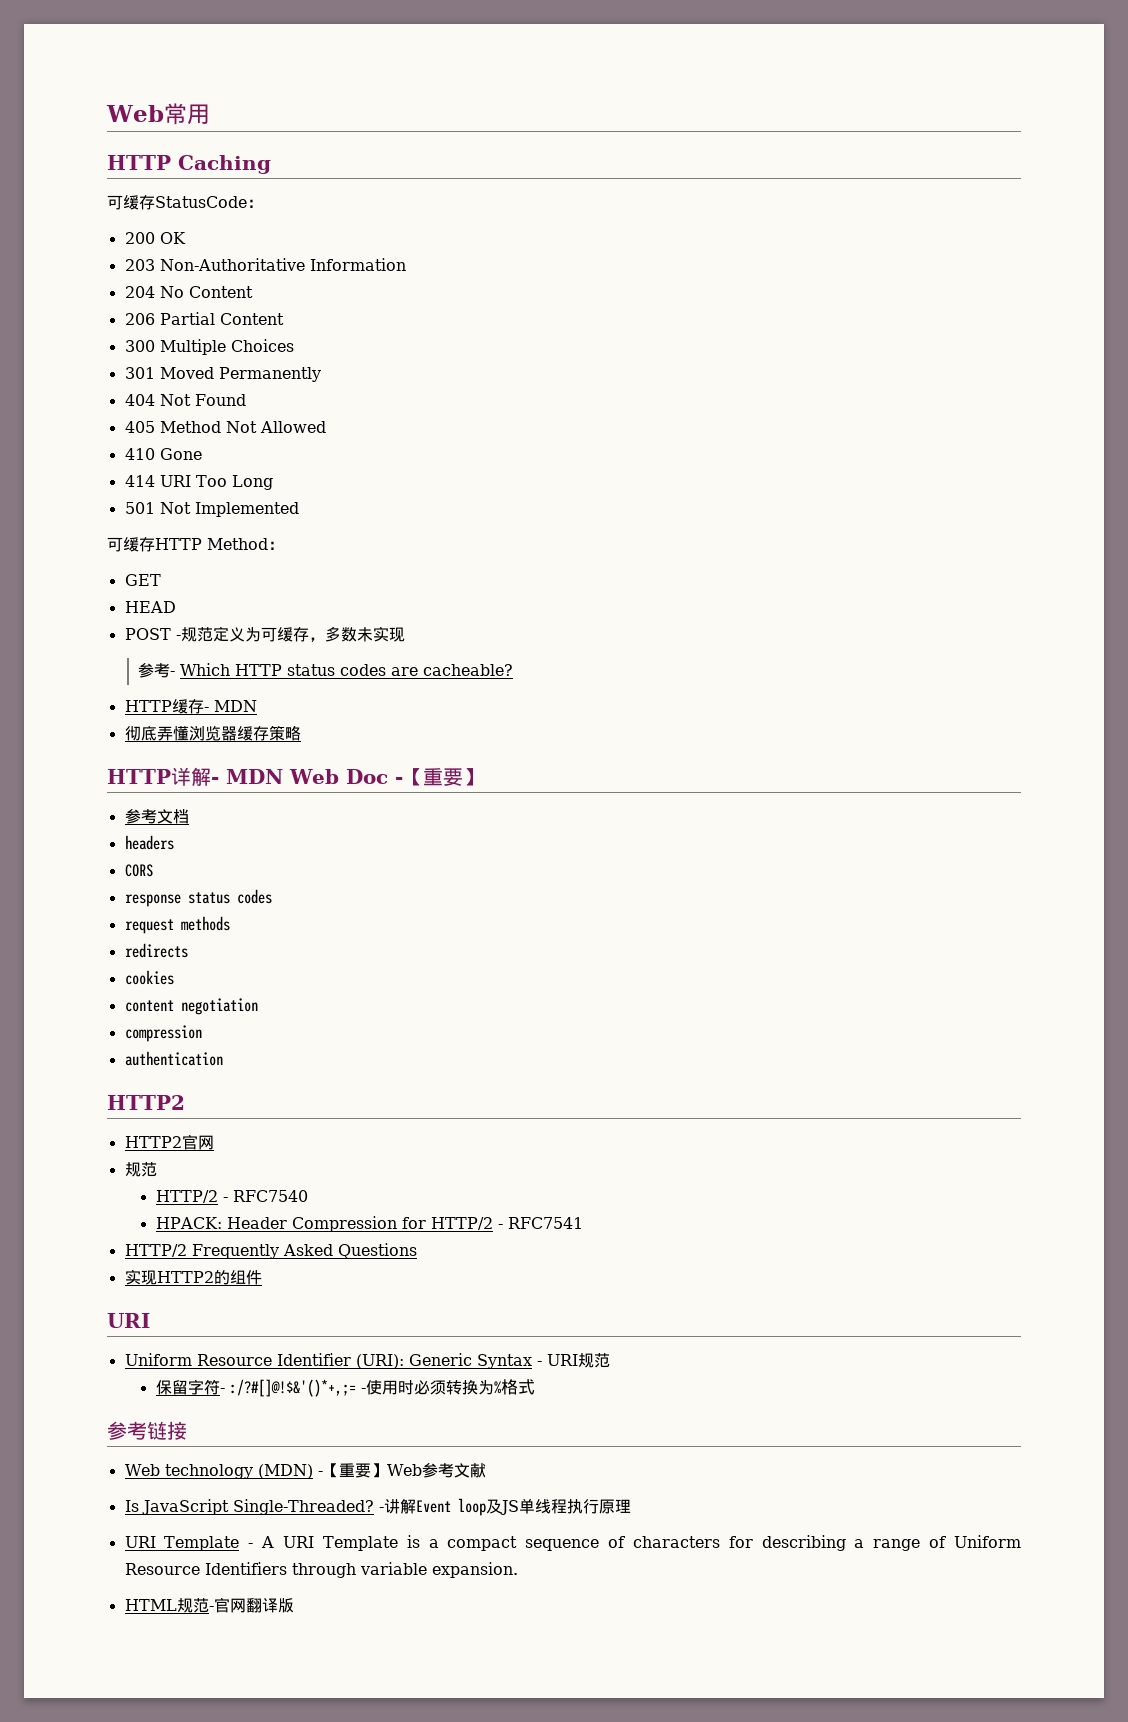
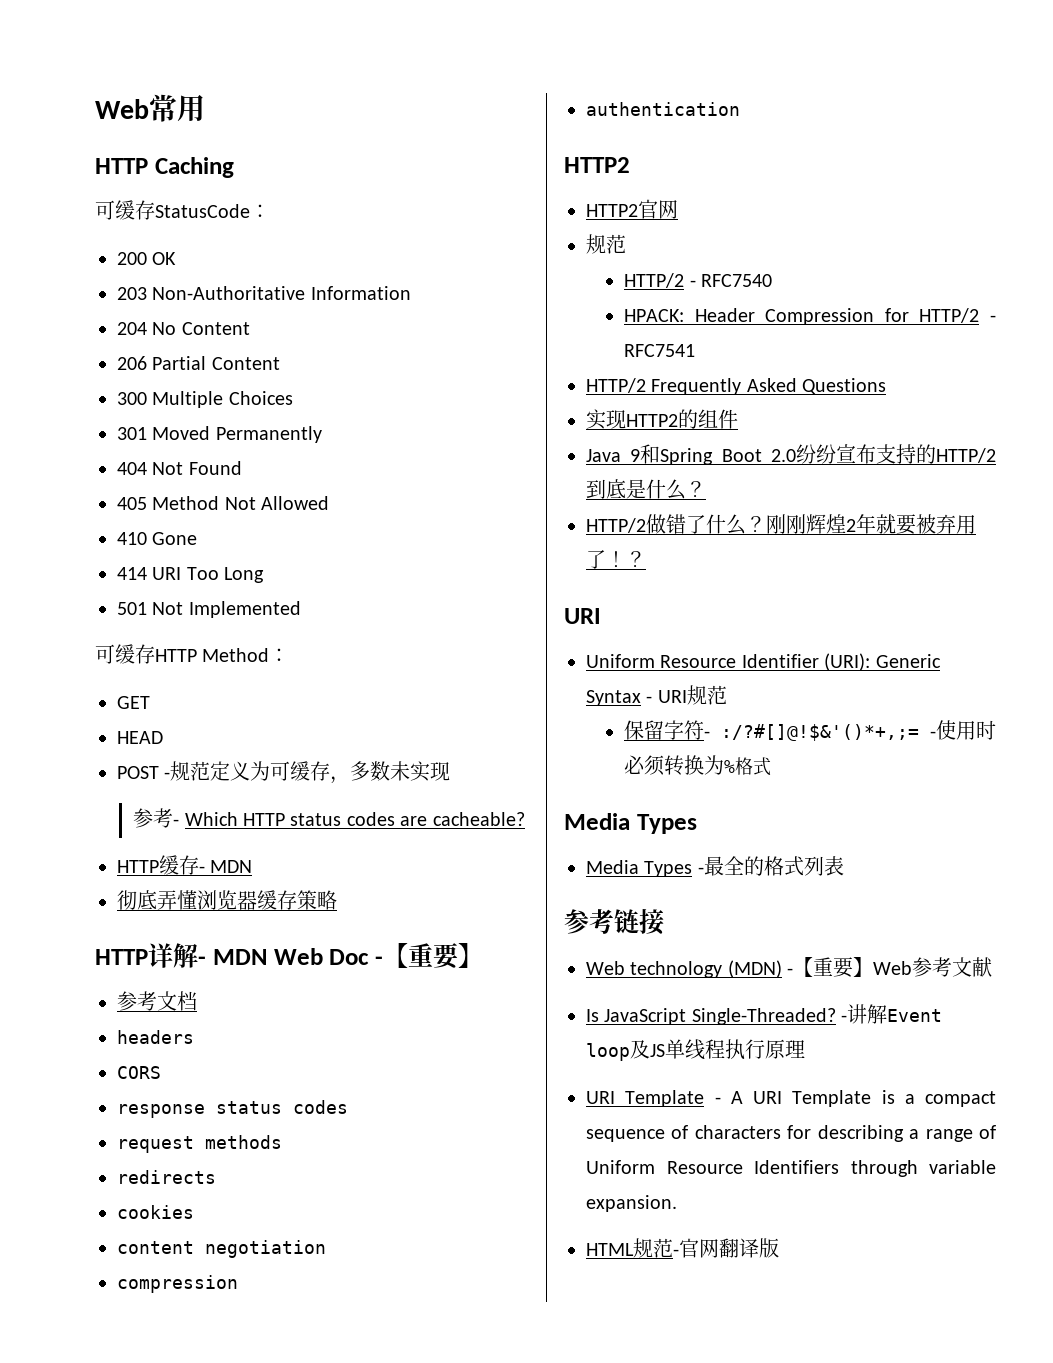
+ Java 9和Spring Boot 2.0纷纷宣布支持的HTTP/2到底是什么？
+ HTTP/2做错了什么？刚刚辉煌2年就要被弃用了！？
  保留字符- :/?#[]@!$&'()*+,;= -使用时必须转换为%格式
+ Media Types
+ Media Types -最全的格式列表

